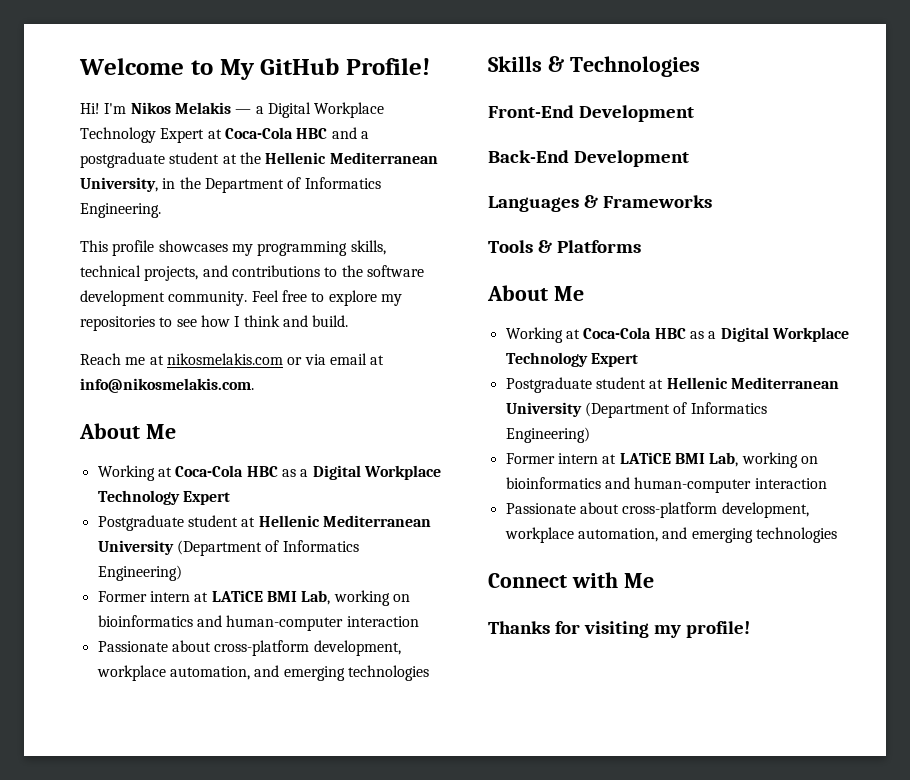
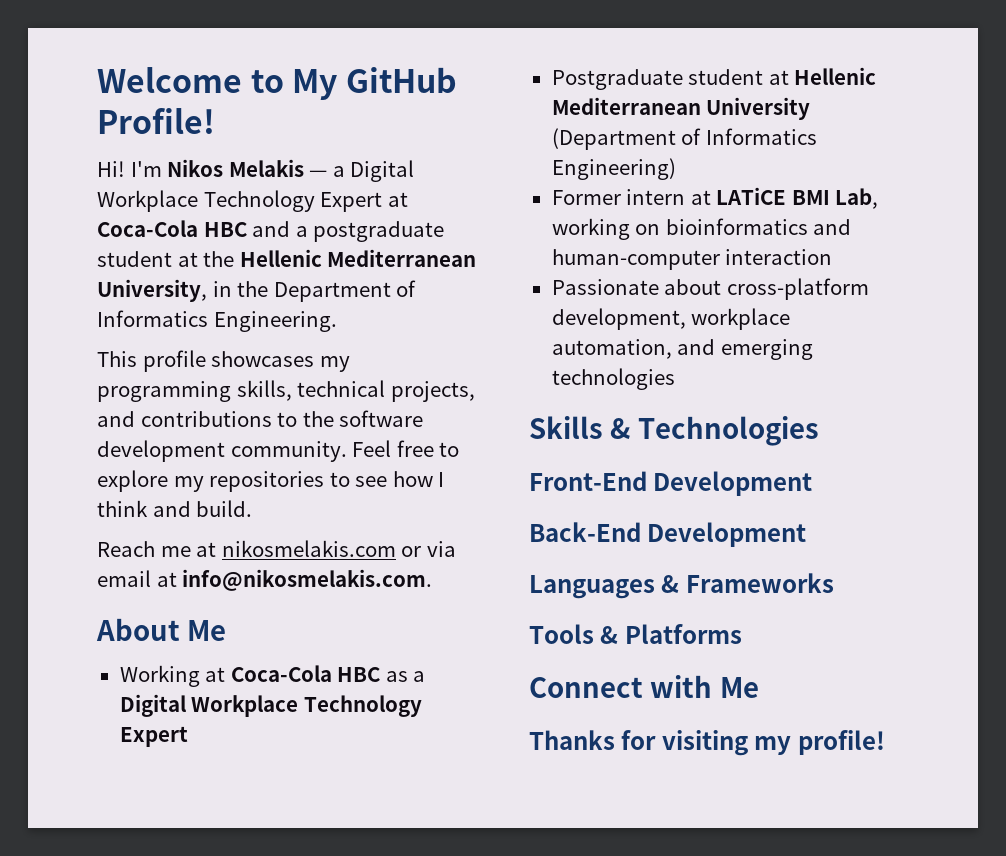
  Tools & Platforms
- About Me
- Working at Coca-Cola HBC as a Digital Workplace Technology Expert
- Postgraduate student at Hellenic Mediterranean University (Department of Informatics Engineering)
- Former intern at LATiCE BMI Lab, working on bioinformatics and human-computer interaction
- Passionate about cross-platform development, workplace automation, and emerging technologies

